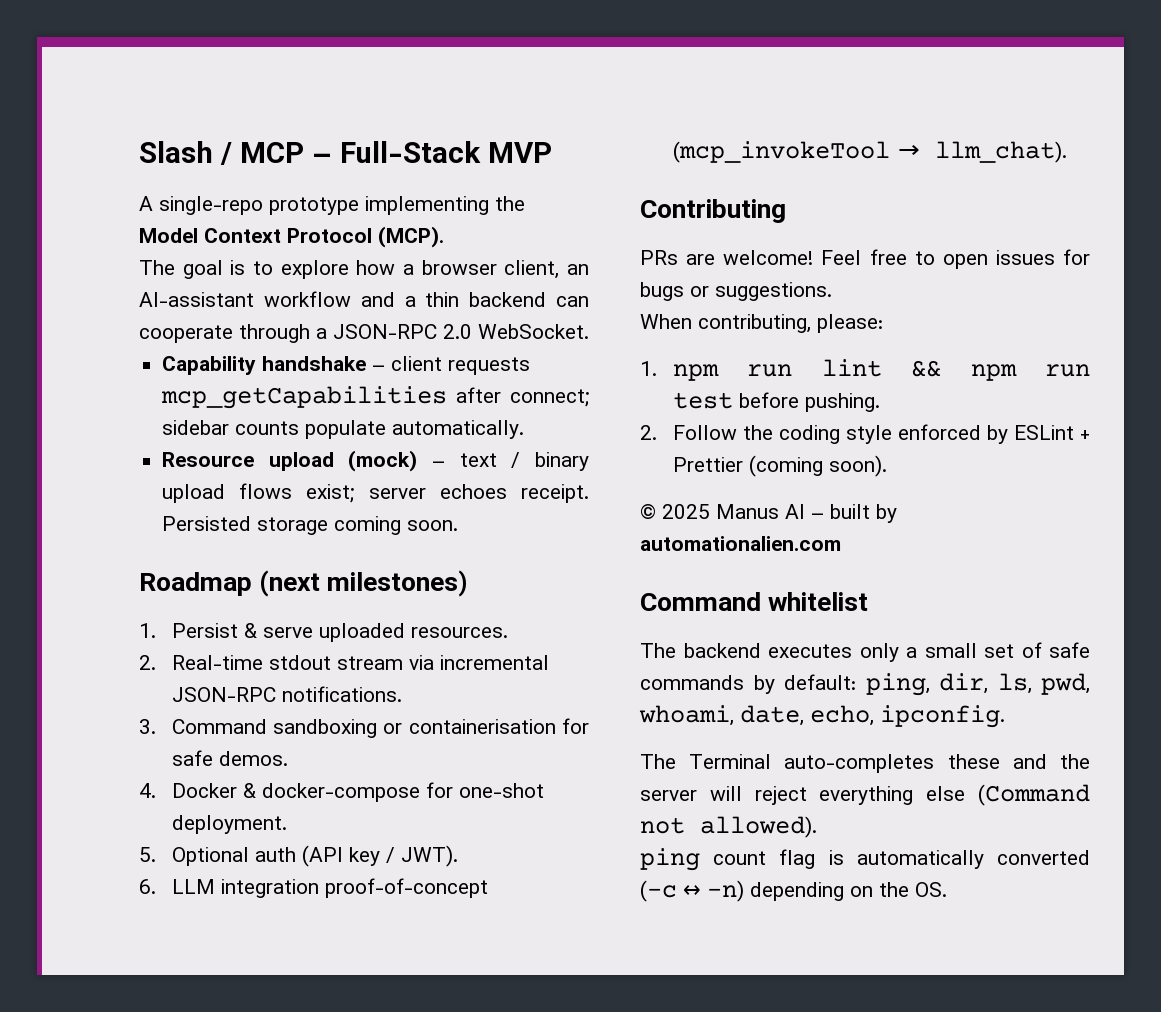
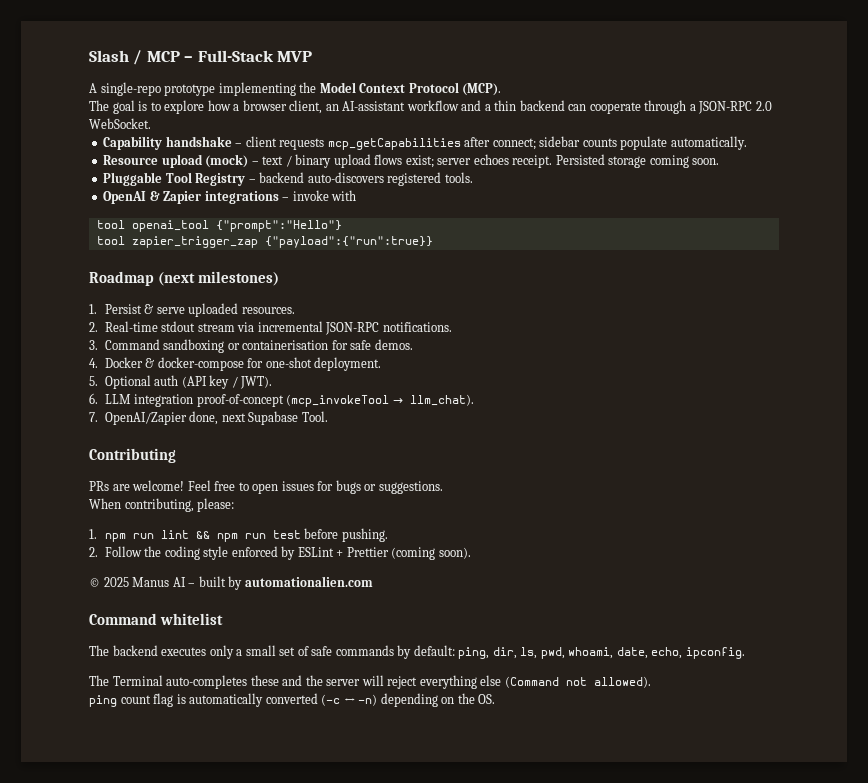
+ Pluggable Tool Registry – backend auto-discovers registered tools.
+ OpenAI & Zapier integrations – invoke with
+ tool openai_tool {"prompt":"Hello"}
+ tool zapier_trigger_zap {"payload":{"run":true}}
+ 7. OpenAI/Zapier done, next Supabase Tool.

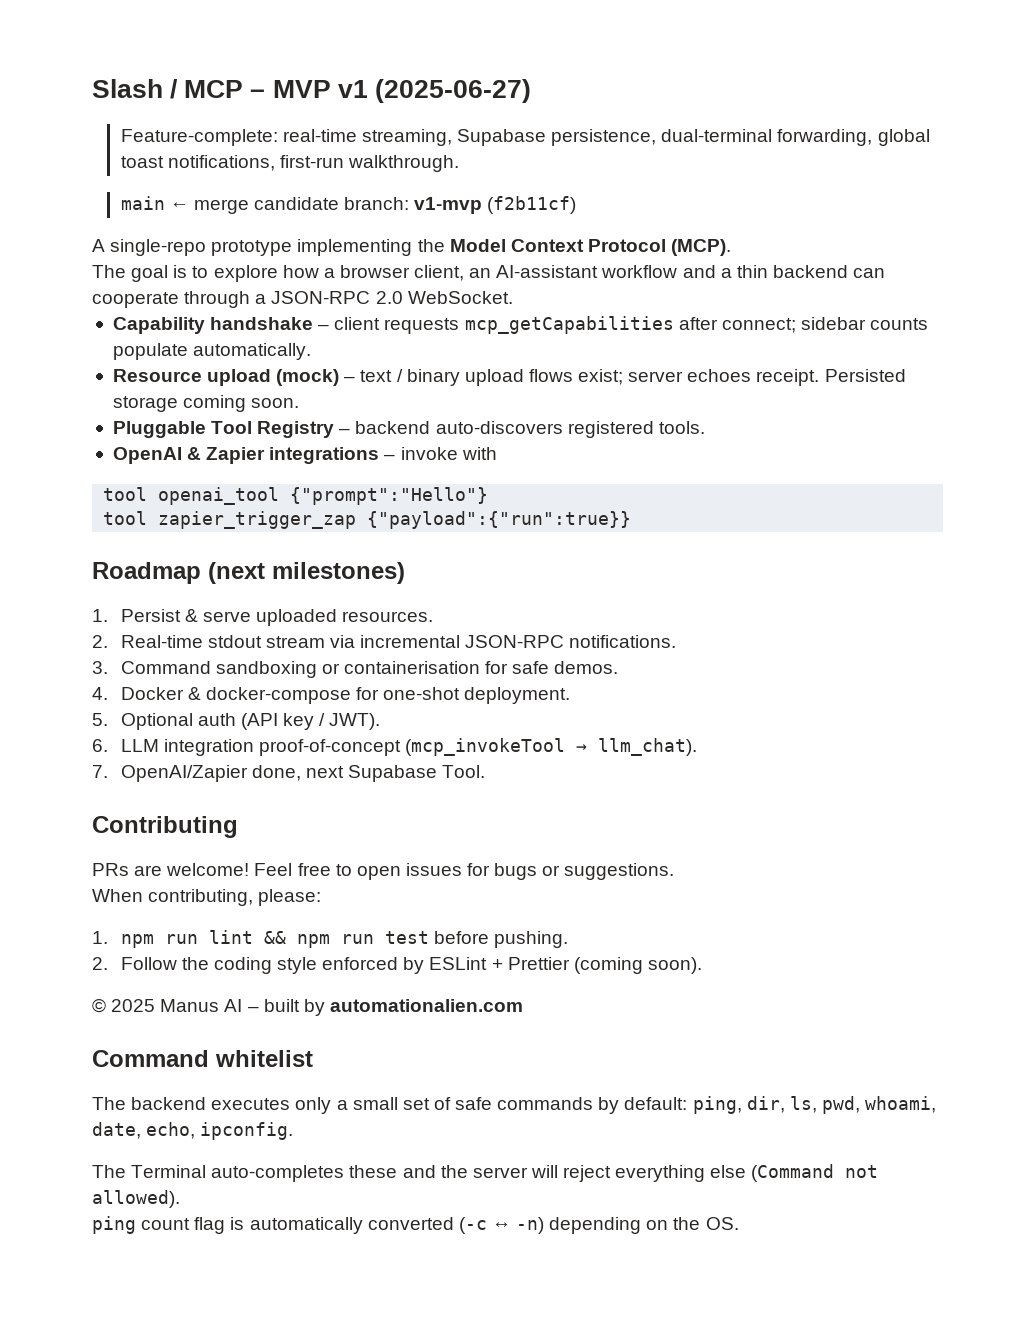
- Slash / MCP – Full-Stack MVP
+ Slash / MCP – MVP v1 (2025-06-27)
+ Feature-complete: real-time streaming, Supabase persistence, dual-terminal forwarding, global toast notifications, first-run walkthrough.
+ main ← merge candidate branch: v1-mvp (f2b11cf)

